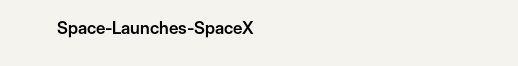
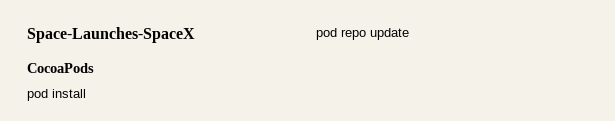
+ CocoaPods
+ pod install
+ pod repo update

